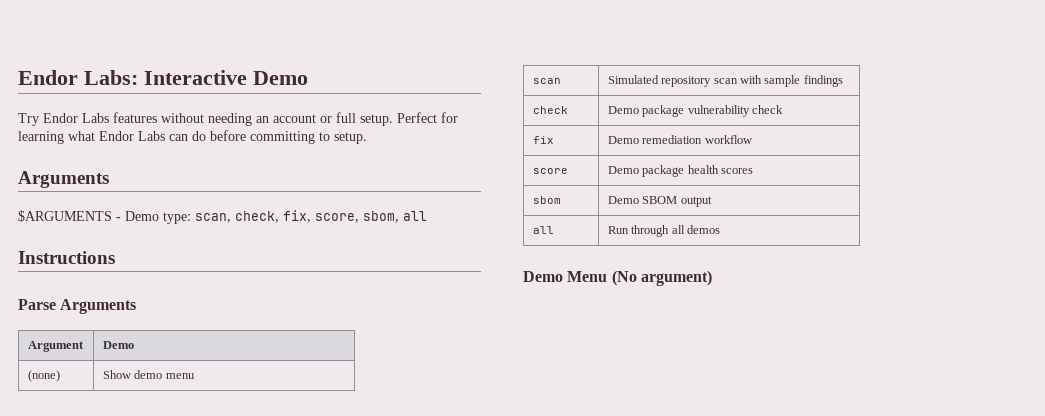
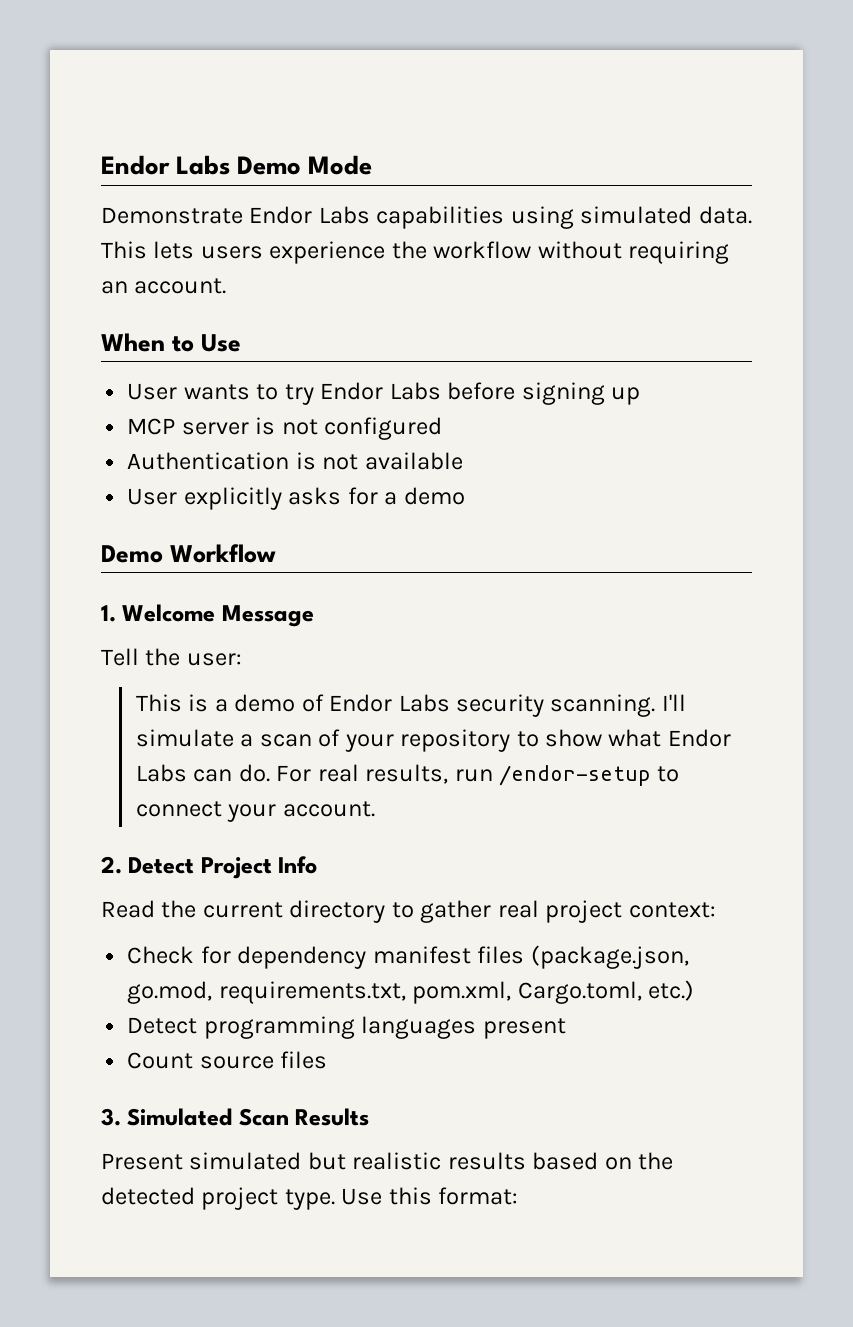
- Endor Labs: Interactive Demo
- Try Endor Labs features without needing an account or full setup. Perfect for learning what Endor Labs can do before committing to setup.
- Arguments
- $ARGUMENTS - Demo type: scan, check, fix, score, sbom, all
- Instructions
- Parse Arguments
- Argument | Demo
- (none) | Show demo menu
- scan | Simulated repository scan with sample findings
- check | Demo package vulnerability check
- fix | Demo remediation workflow
- score | Demo package health scores
- sbom | Demo SBOM output
- all | Run through all demos
- Demo Menu (No argument)
+ Endor Labs Demo Mode
+ Demonstrate Endor Labs capabilities using simulated data. This lets users experience the workflow without requiring an account.
+ When to Use
+ User wants to try Endor Labs before signing up
+ MCP server is not configured
+ Authentication is not available
+ User explicitly asks for a demo
+ Demo Workflow
+ 1. Welcome Message
+ Tell the user:
+ This is a demo of Endor Labs security scanning. I'll simulate a scan of your repository to show what Endor Labs can do. For real results, run /endor-setup to connect your account.
+ 2. Detect Project Info
+ Read the current directory to gather real project context:
+ Check for dependency manifest files (package.json, go.mod, requirements.txt, pom.xml, Cargo.toml, etc.)
+ Detect programming languages present
+ Count source files
+ 3. Simulated Scan Results
+ Present simulated but realistic results based on the detected project type. Use this format:

